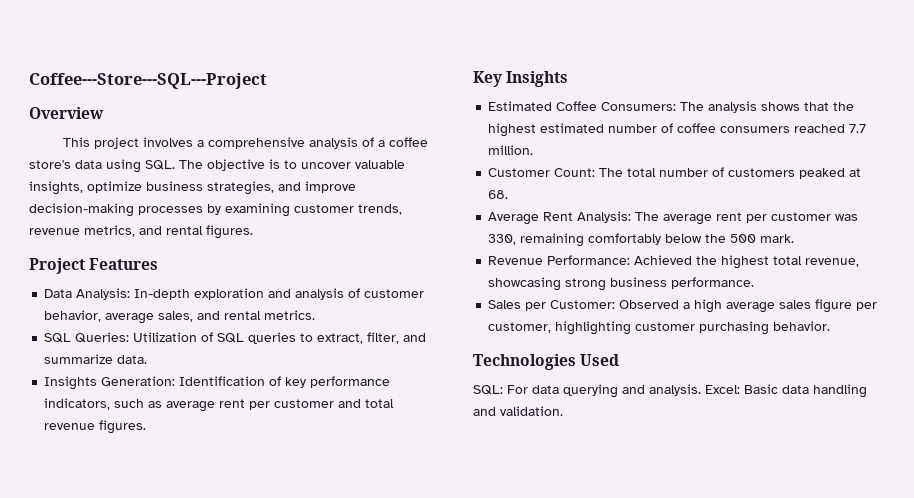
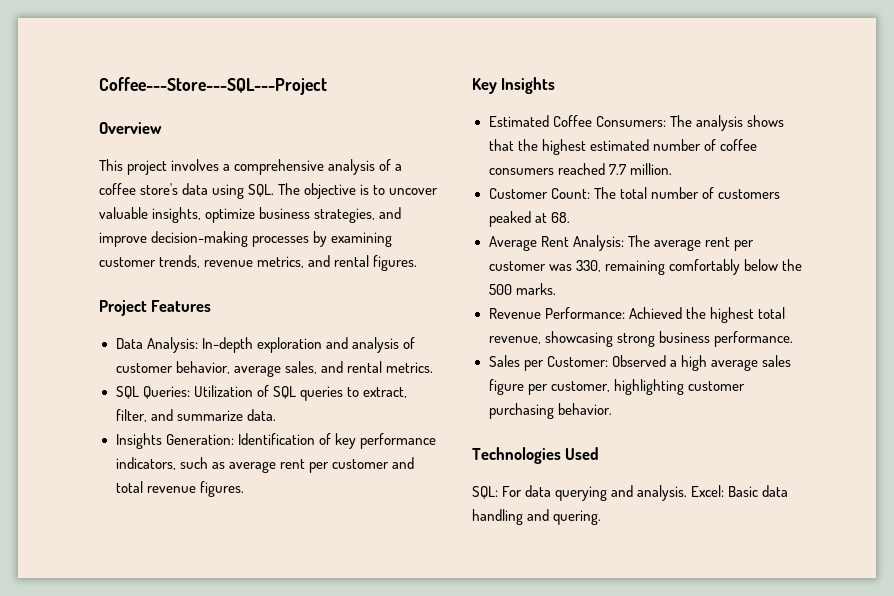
- Average Rent Analysis: The average rent per customer was 330, remaining comfortably below the 500 mark.
+ Average Rent Analysis: The average rent per customer was 330, remaining comfortably below the 500 marks.
- Excel: Basic data handling and validation.
+ Excel: Basic data handling and quering.

